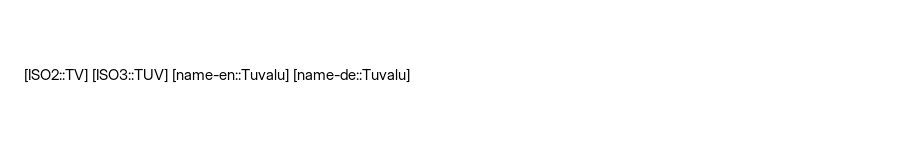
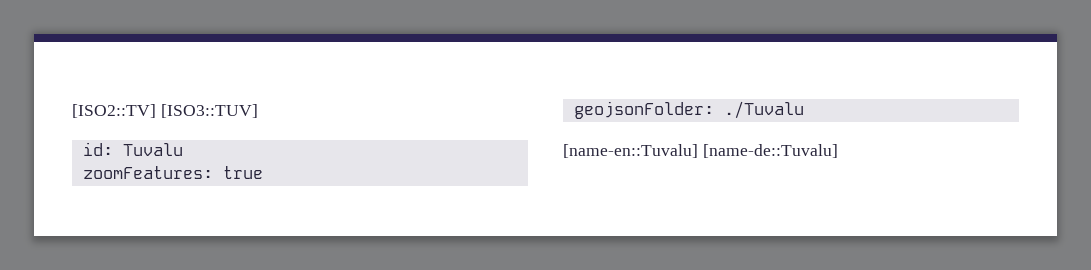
- [ISO2::TV] [ISO3::TUV] [name-en::Tuvalu] [name-de::Tuvalu]
+ [ISO2::TV] [ISO3::TUV]
+ id: Tuvalu
+ zoomFeatures: true
+ geojsonFolder: ./Tuvalu
+ [name-en::Tuvalu] [name-de::Tuvalu]

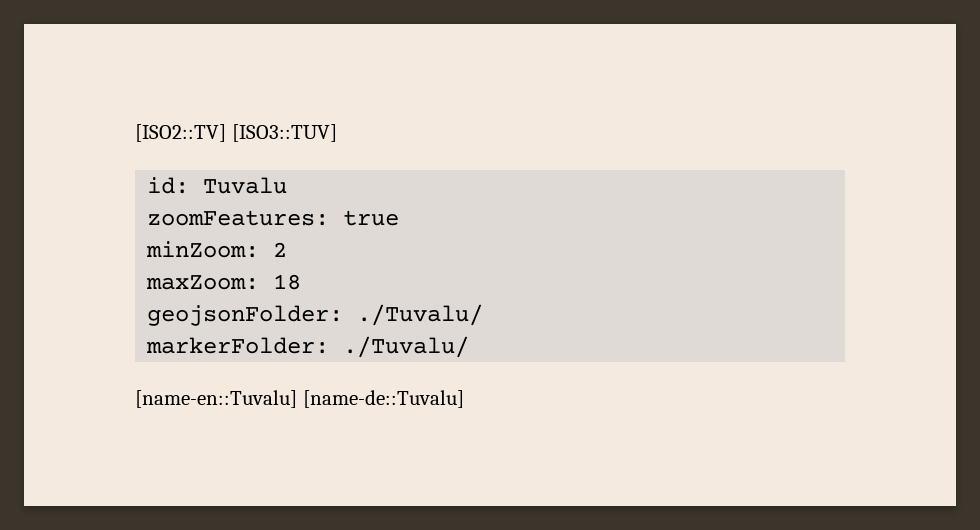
- geojsonFolder: ./Tuvalu
+ minZoom: 2
+ maxZoom: 18
+ geojsonFolder: ./Tuvalu/
+ markerFolder: ./Tuvalu/

